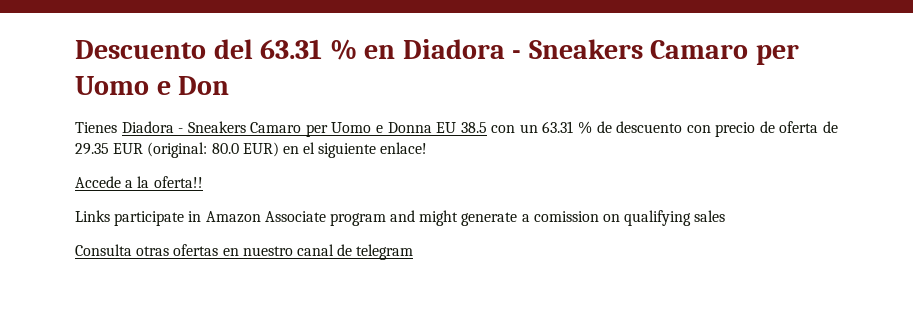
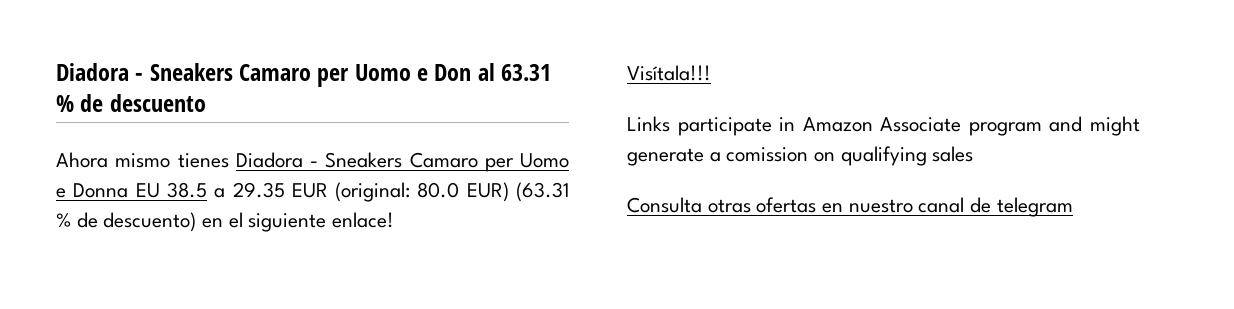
- Descuento del 63.31 % en Diadora - Sneakers Camaro per Uomo e Don
- Tienes Diadora - Sneakers Camaro per Uomo e Donna EU 38.5 con un 63.31 % de descuento con precio de oferta de 29.35 EUR (original: 80.0 EUR) en el siguiente enlace!
+ Diadora - Sneakers Camaro per Uomo e Don al 63.31 % de descuento
+ Ahora mismo tienes Diadora - Sneakers Camaro per Uomo e Donna EU 38.5 a 29.35 EUR (original: 80.0 EUR) (63.31 % de descuento) en el siguiente enlace!
- Accede a la oferta!!
+ Visítala!!!

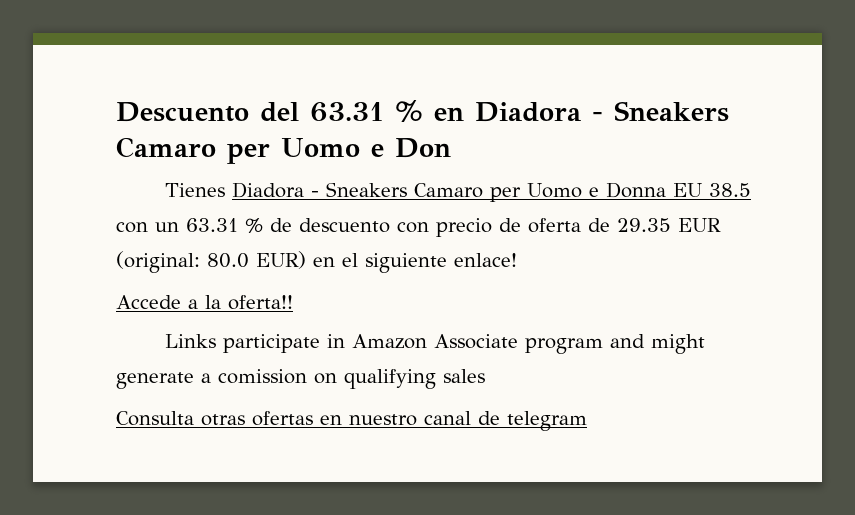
- Diadora - Sneakers Camaro per Uomo e Don al 63.31 % de descuento
- Ahora mismo tienes Diadora - Sneakers Camaro per Uomo e Donna EU 38.5 a 29.35 EUR (original: 80.0 EUR) (63.31 % de descuento) en el siguiente enlace!
+ Descuento del 63.31 % en Diadora - Sneakers Camaro per Uomo e Don
+ Tienes Diadora - Sneakers Camaro per Uomo e Donna EU 38.5 con un 63.31 % de descuento con precio de oferta de 29.35 EUR (original: 80.0 EUR) en el siguiente enlace!
- Visítala!!!
+ Accede a la oferta!!

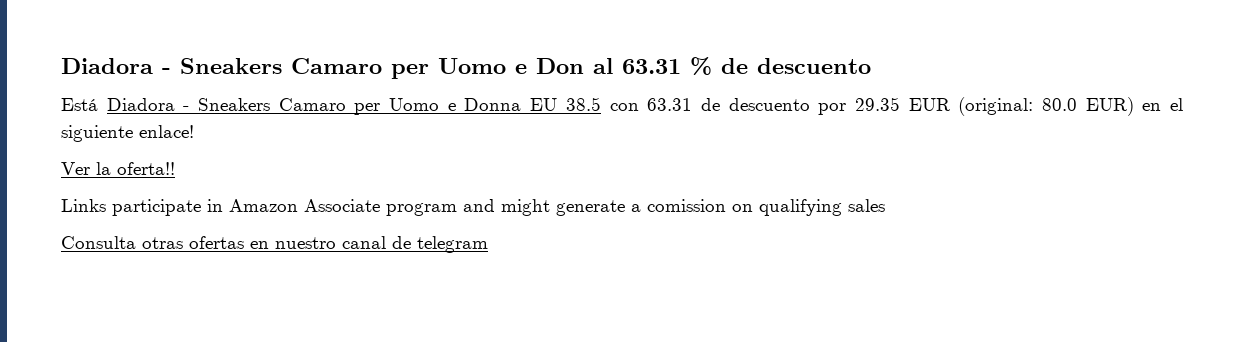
- Descuento del 63.31 % en Diadora - Sneakers Camaro per Uomo e Don
- Tienes Diadora - Sneakers Camaro per Uomo e Donna EU 38.5 con un 63.31 % de descuento con precio de oferta de 29.35 EUR (original: 80.0 EUR) en el siguiente enlace!
+ Diadora - Sneakers Camaro per Uomo e Don al 63.31 % de descuento
+ Está Diadora - Sneakers Camaro per Uomo e Donna EU 38.5 con 63.31 de descuento por 29.35 EUR (original: 80.0 EUR) en el siguiente enlace!
- Accede a la oferta!!
+ Ver la oferta!!

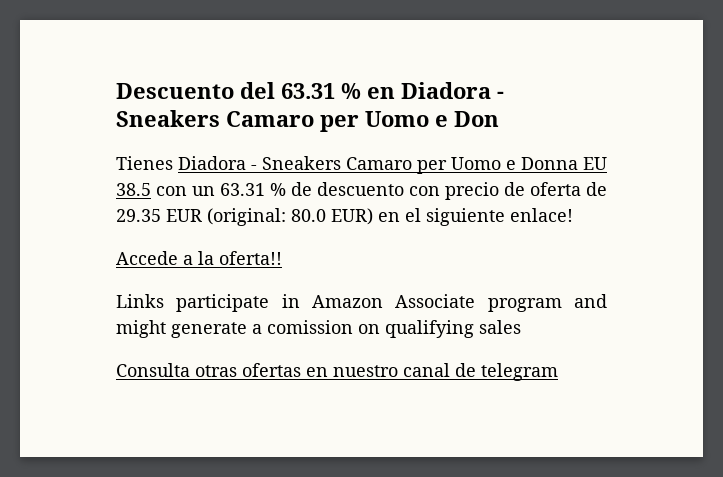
- Diadora - Sneakers Camaro per Uomo e Don al 63.31 % de descuento
- Está Diadora - Sneakers Camaro per Uomo e Donna EU 38.5 con 63.31 de descuento por 29.35 EUR (original: 80.0 EUR) en el siguiente enlace!
+ Descuento del 63.31 % en Diadora - Sneakers Camaro per Uomo e Don
+ Tienes Diadora - Sneakers Camaro per Uomo e Donna EU 38.5 con un 63.31 % de descuento con precio de oferta de 29.35 EUR (original: 80.0 EUR) en el siguiente enlace!
- Ver la oferta!!
+ Accede a la oferta!!

